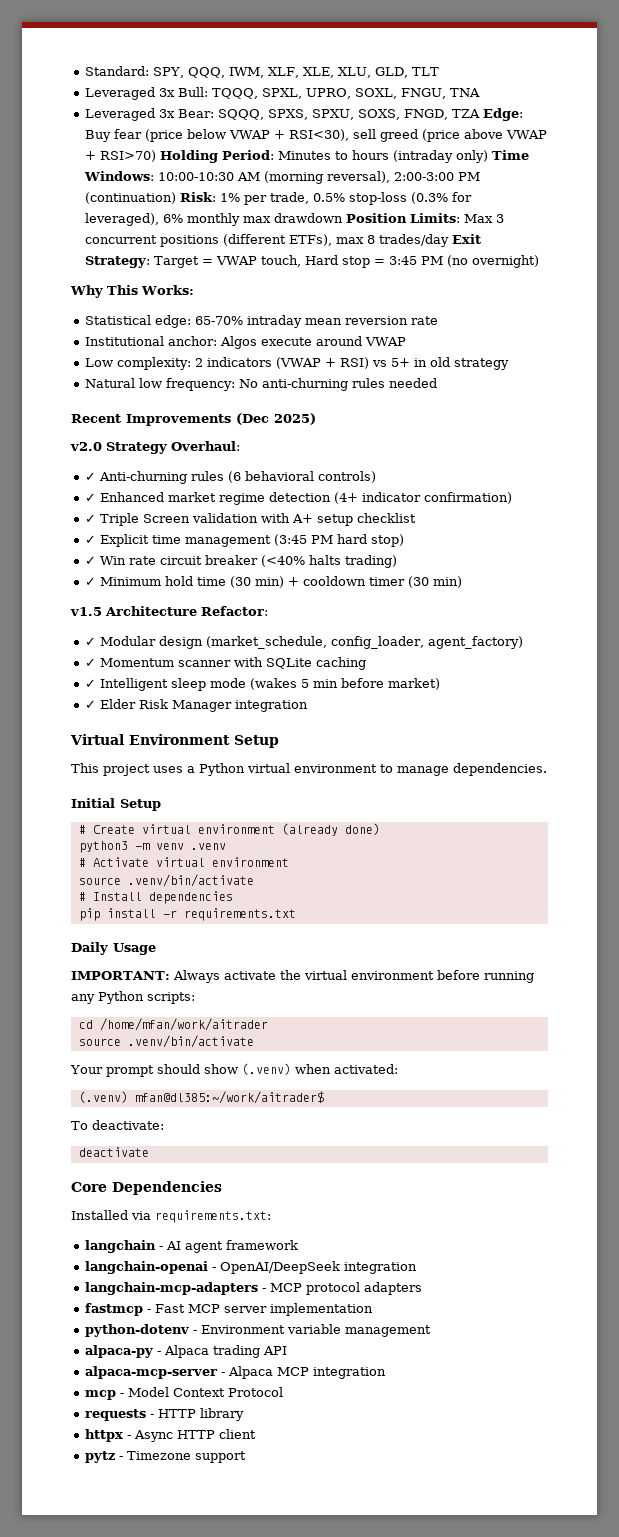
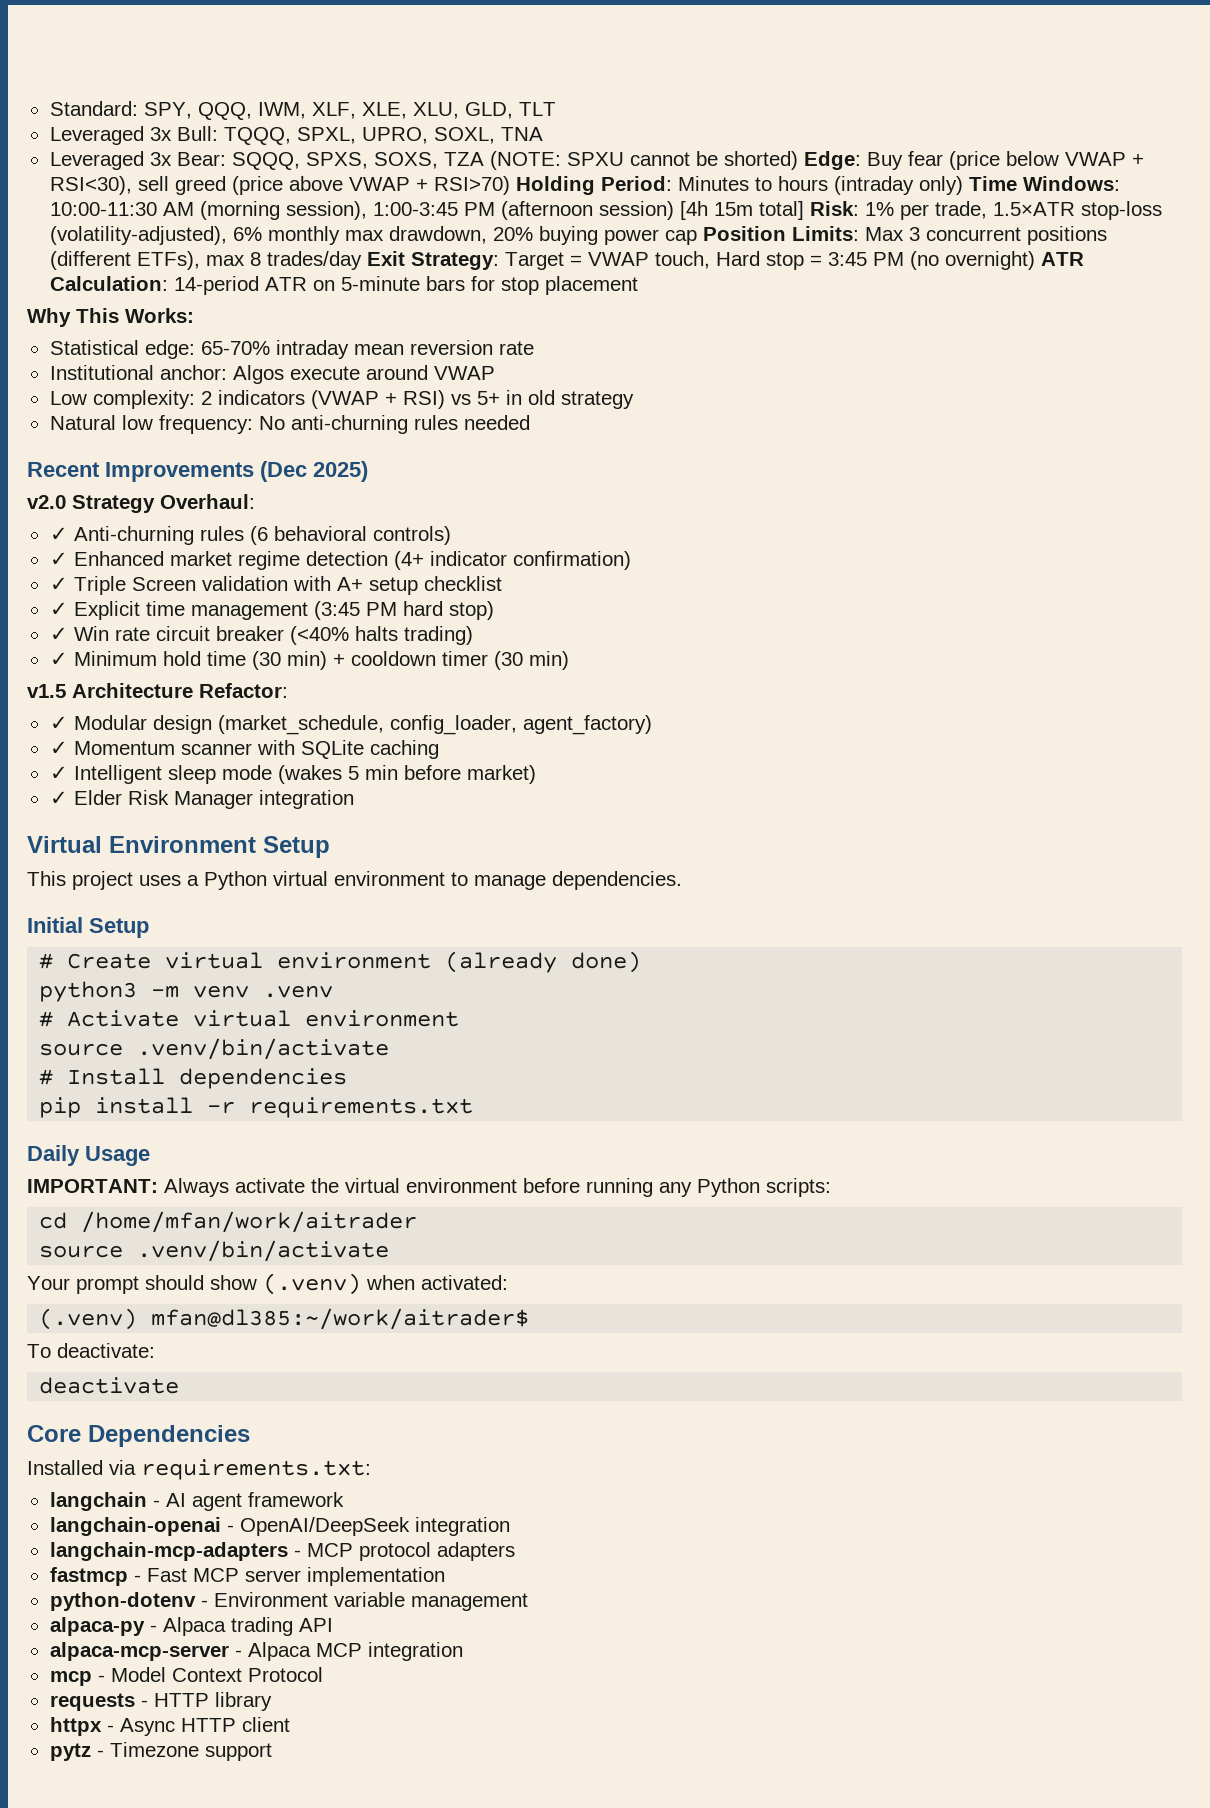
- Leveraged 3x Bull: TQQQ, SPXL, UPRO, SOXL, FNGU, TNA
+ Leveraged 3x Bull: TQQQ, SPXL, UPRO, SOXL, TNA
- Leveraged 3x Bear: SQQQ, SPXS, SPXU, SOXS, FNGD, TZA Edge: Buy fear (price below VWAP + RSI<30), sell greed (price above VWAP + RSI>70) Holding Period: Minutes to hours (intraday only) Time Windows: 10:00-10:30 AM (morning reversal), 2:00-3:00 PM (continuation) Risk: 1% per trade, 0.5% stop-loss (0.3% for leveraged), 6% monthly max drawdown Position Limits: Max 3 concurrent positions (different ETFs), max 8 trades/day Exit Strategy: Target = VWAP touch, Hard stop = 3:45 PM (no overnight)
+ Leveraged 3x Bear: SQQQ, SPXS, SOXS, TZA (NOTE: SPXU cannot be shorted) Edge: Buy fear (price below VWAP + RSI<30), sell greed (price above VWAP + RSI>70) Holding Period: Minutes to hours (intraday only) Time Windows: 10:00-11:30 AM (morning session), 1:00-3:45 PM (afternoon session) [4h 15m total] Risk: 1% per trade, 1.5×ATR stop-loss (volatility-adjusted), 6% monthly max drawdown, 20% buying power cap Position Limits: Max 3 concurrent positions (different ETFs), max 8 trades/day Exit Strategy: Target = VWAP touch, Hard stop = 3:45 PM (no overnight) ATR Calculation: 14-period ATR on 5-minute bars for stop placement

